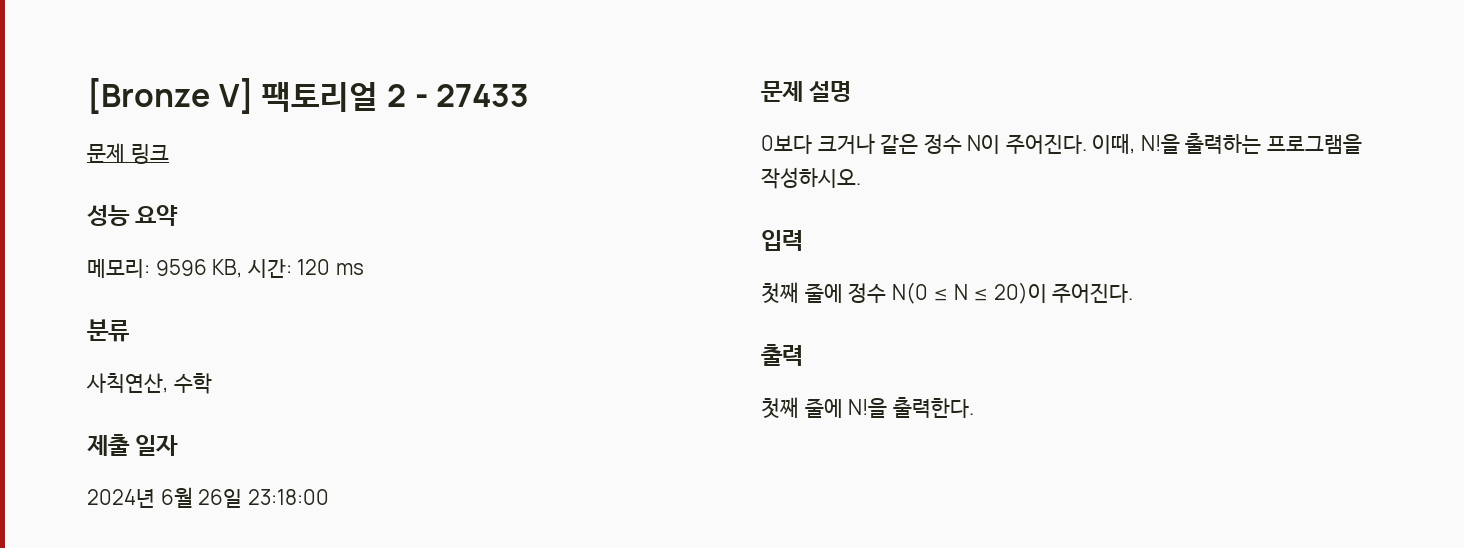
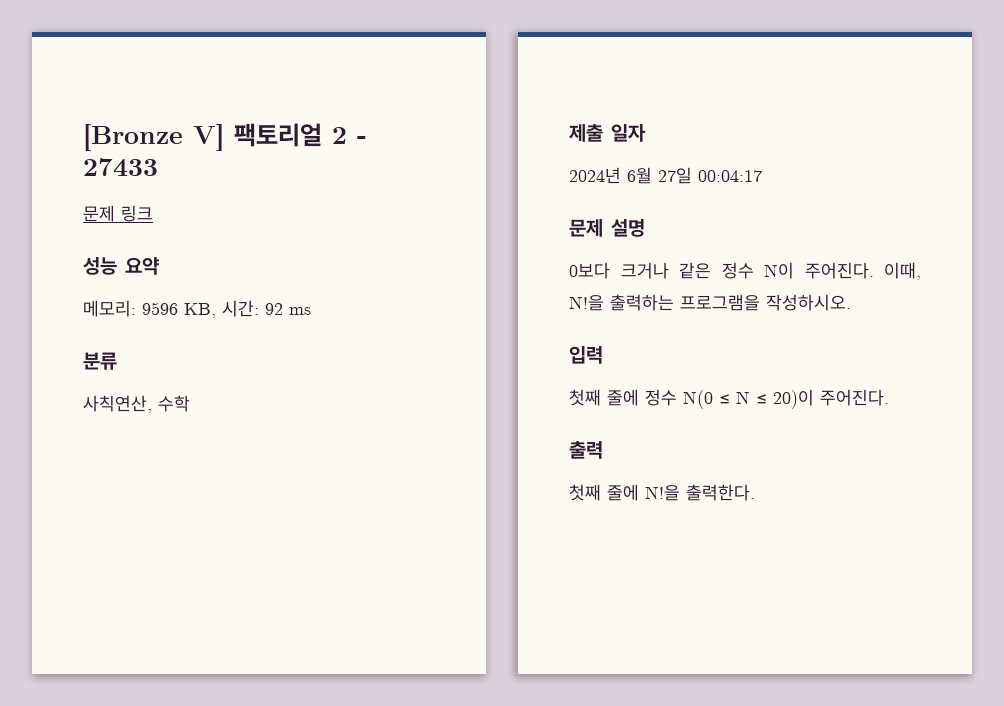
- 메모리: 9596 KB, 시간: 120 ms
+ 메모리: 9596 KB, 시간: 92 ms
- 2024년 6월 26일 23:18:00
+ 2024년 6월 27일 00:04:17

